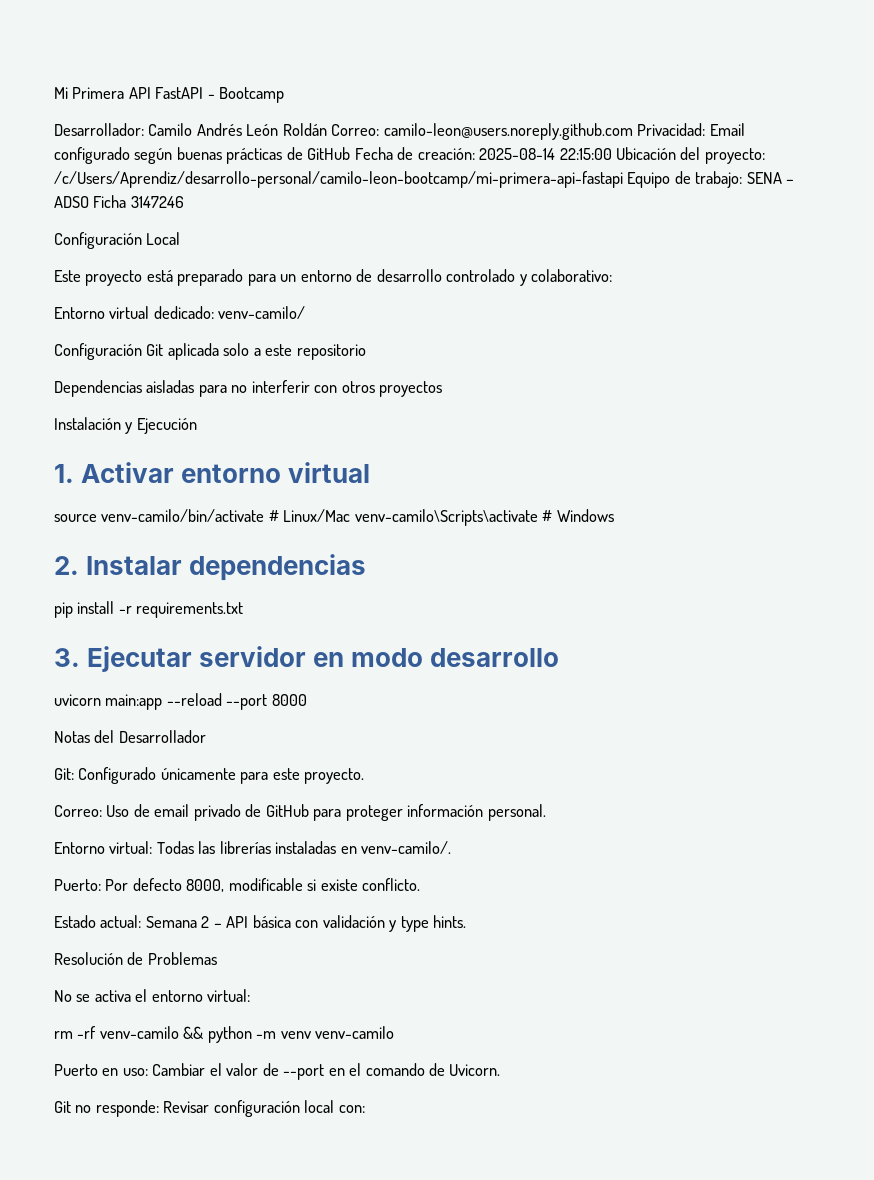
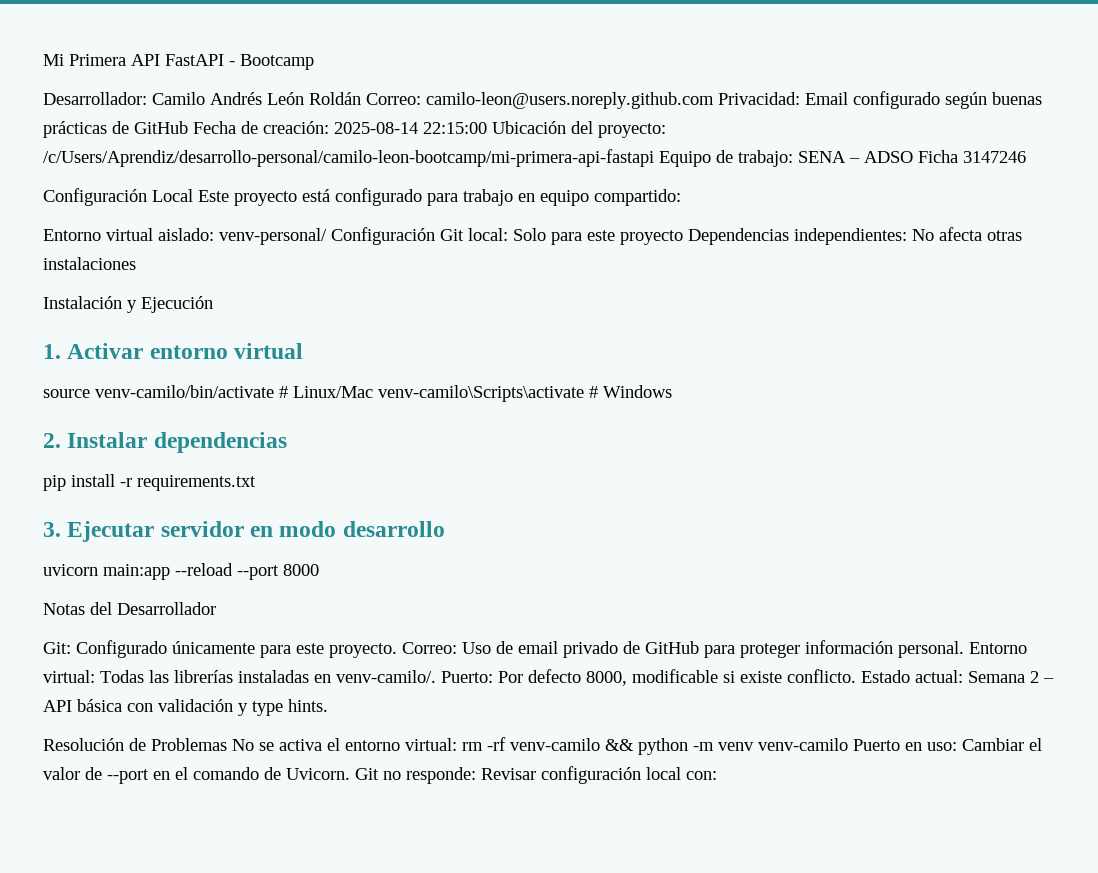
- Configuración Local
- Este proyecto está preparado para un entorno de desarrollo controlado y colaborativo:
- Entorno virtual dedicado: venv-camilo/
- Configuración Git aplicada solo a este repositorio
- Dependencias aisladas para no interferir con otros proyectos
+ Configuración Local Este proyecto está configurado para trabajo en equipo compartido:
+ Entorno virtual aislado: venv-personal/ Configuración Git local: Solo para este proyecto Dependencias independientes: No afecta otras instalaciones
- Git: Configurado únicamente para este proyecto.
- Correo: Uso de email privado de GitHub para proteger información personal.
- Entorno virtual: Todas las librerías instaladas en venv-camilo/.
- Puerto: Por defecto 8000, modificable si existe conflicto.
- Estado actual: Semana 2 – API básica con validación y type hints.
+ Git: Configurado únicamente para este proyecto. Correo: Uso de email privado de GitHub para proteger información personal. Entorno virtual: Todas las librerías instaladas en venv-camilo/. Puerto: Por defecto 8000, modificable si existe conflicto. Estado actual: Semana 2 – API básica con validación y type hints.
- Resolución de Problemas
- No se activa el entorno virtual:
- rm -rf venv-camilo && python -m venv venv-camilo
- Puerto en uso: Cambiar el valor de --port en el comando de Uvicorn.
- Git no responde: Revisar configuración local con:
+ Resolución de Problemas No se activa el entorno virtual: rm -rf venv-camilo && python -m venv venv-camilo Puerto en uso: Cambiar el valor de --port en el comando de Uvicorn. Git no responde: Revisar configuración local con:

